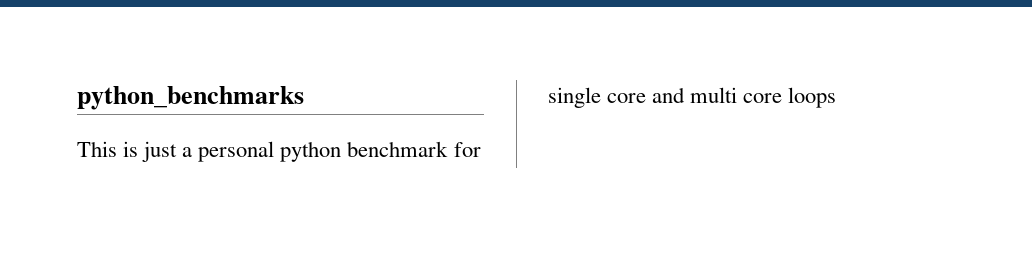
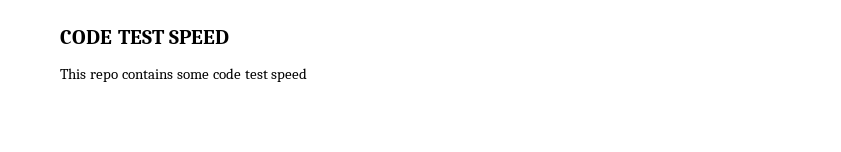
- python_benchmarks
- This is just a personal python benchmark for single core and multi core loops
+ CODE TEST SPEED
+ This repo contains some code test speed

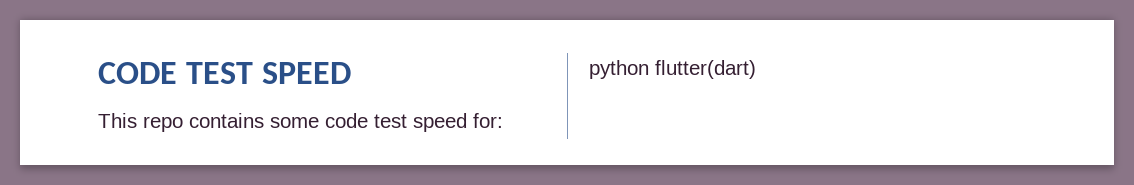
- This repo contains some code test speed
+ This repo contains some code test speed for: python flutter(dart)

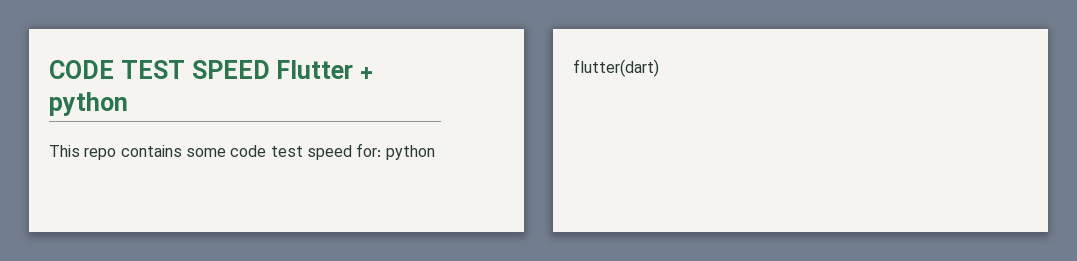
- CODE TEST SPEED
+ CODE TEST SPEED Flutter + python

